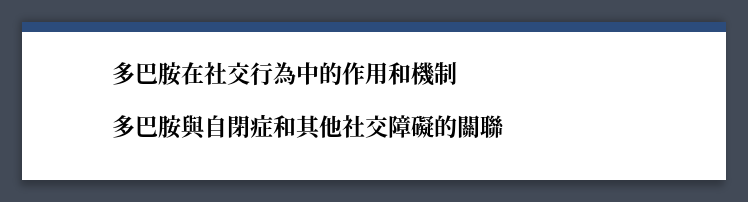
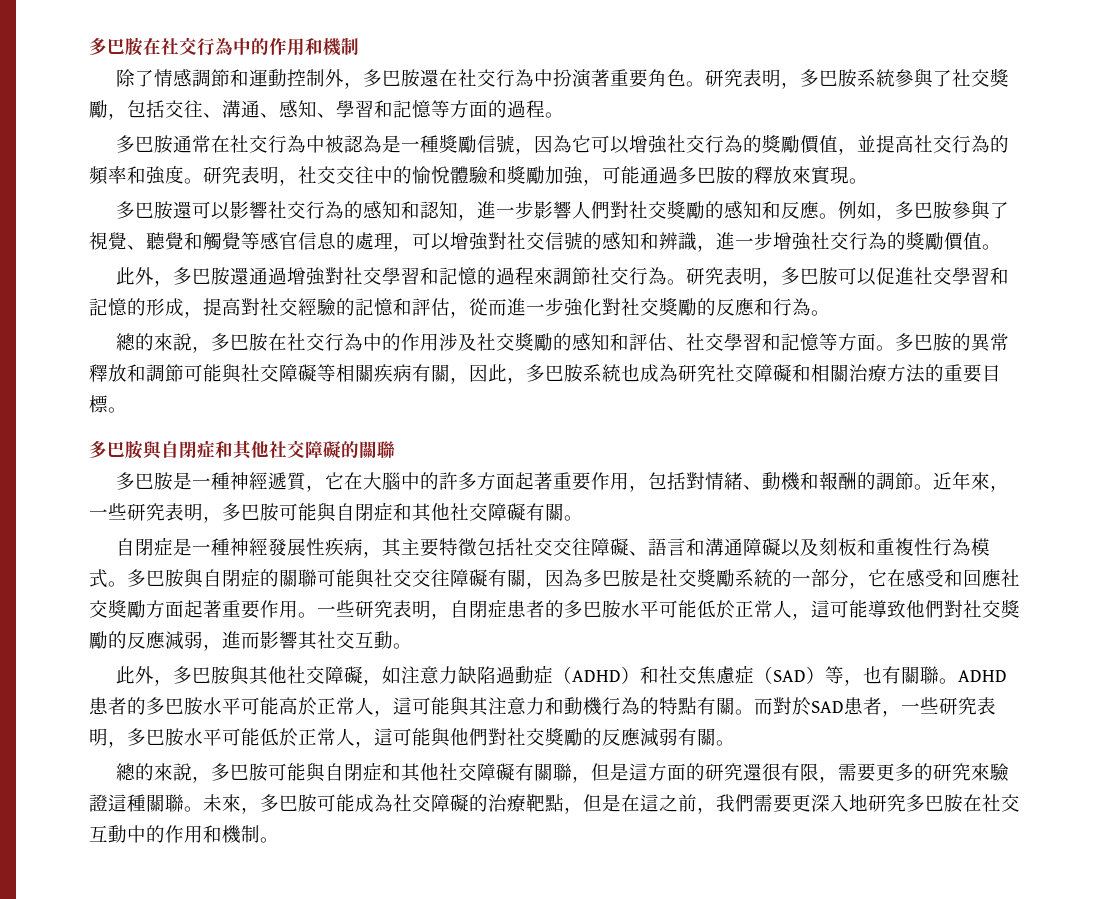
+ 除了情感調節和運動控制外，多巴胺還在社交行為中扮演著重要角色。研究表明，多巴胺系統參與了社交獎勵，包括交往、溝通、感知、學習和記憶等方面的過程。
+ 多巴胺通常在社交行為中被認為是一種獎勵信號，因為它可以增強社交行為的獎勵價值，並提高社交行為的頻率和強度。研究表明，社交交往中的愉悅體驗和獎勵加強，可能通過多巴胺的釋放來實現。
+ 多巴胺還可以影響社交行為的感知和認知，進一步影響人們對社交獎勵的感知和反應。例如，多巴胺參與了視覺、聽覺和觸覺等感官信息的處理，可以增強對社交信號的感知和辨識，進一步增強社交行為的獎勵價值。
+ 此外，多巴胺還通過增強對社交學習和記憶的過程來調節社交行為。研究表明，多巴胺可以促進社交學習和記憶的形成，提高對社交經驗的記憶和評估，從而進一步強化對社交獎勵的反應和行為。
+ 總的來說，多巴胺在社交行為中的作用涉及社交獎勵的感知和評估、社交學習和記憶等方面。多巴胺的異常釋放和調節可能與社交障礙等相關疾病有關，因此，多巴胺系統也成為研究社交障礙和相關治療方法的重要目標。
+ 多巴胺是一種神經遞質，它在大腦中的許多方面起著重要作用，包括對情緒、動機和報酬的調節。近年來，一些研究表明，多巴胺可能與自閉症和其他社交障礙有關。
+ 自閉症是一種神經發展性疾病，其主要特徵包括社交交往障礙、語言和溝通障礙以及刻板和重複性行為模式。多巴胺與自閉症的關聯可能與社交交往障礙有關，因為多巴胺是社交獎勵系統的一部分，它在感受和回應社交獎勵方面起著重要作用。一些研究表明，自閉症患者的多巴胺水平可能低於正常人，這可能導致他們對社交獎勵的反應減弱，進而影響其社交互動。
+ 此外，多巴胺與其他社交障礙，如注意力缺陷過動症（ADHD）和社交焦慮症（SAD）等，也有關聯。ADHD患者的多巴胺水平可能高於正常人，這可能與其注意力和動機行為的特點有關。而對於SAD患者，一些研究表明，多巴胺水平可能低於正常人，這可能與他們對社交獎勵的反應減弱有關。
+ 總的來說，多巴胺可能與自閉症和其他社交障礙有關聯，但是這方面的研究還很有限，需要更多的研究來驗證這種關聯。未來，多巴胺可能成為社交障礙的治療靶點，但是在這之前，我們需要更深入地研究多巴胺在社交互動中的作用和機制。

